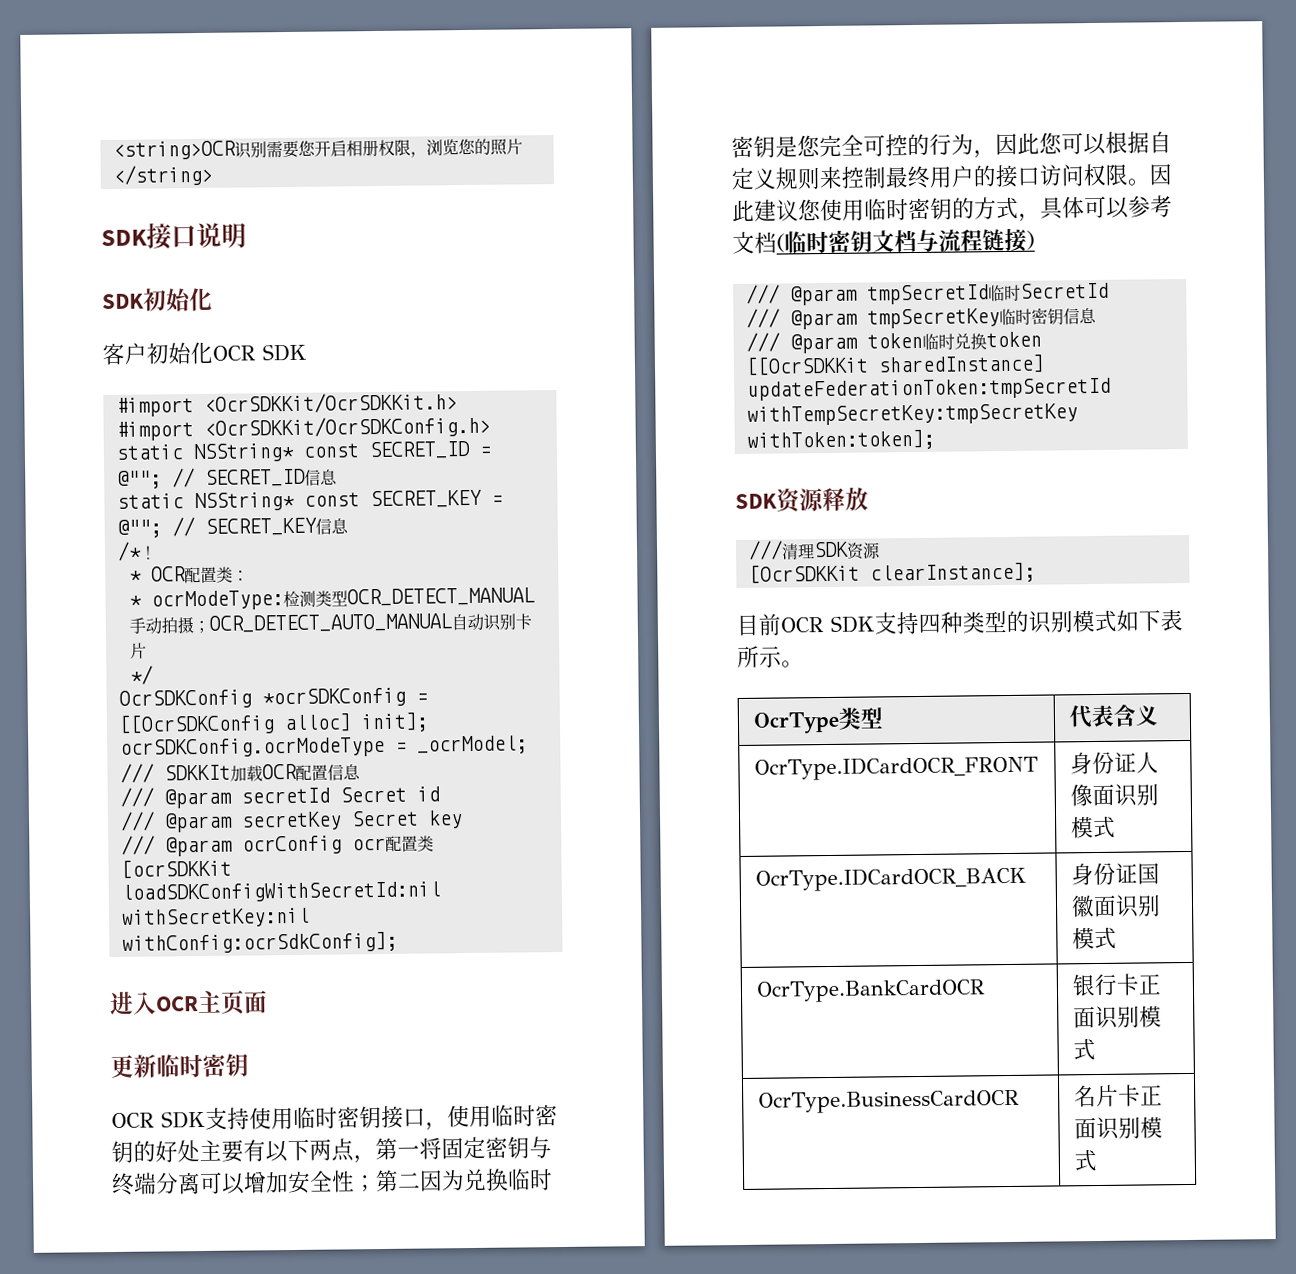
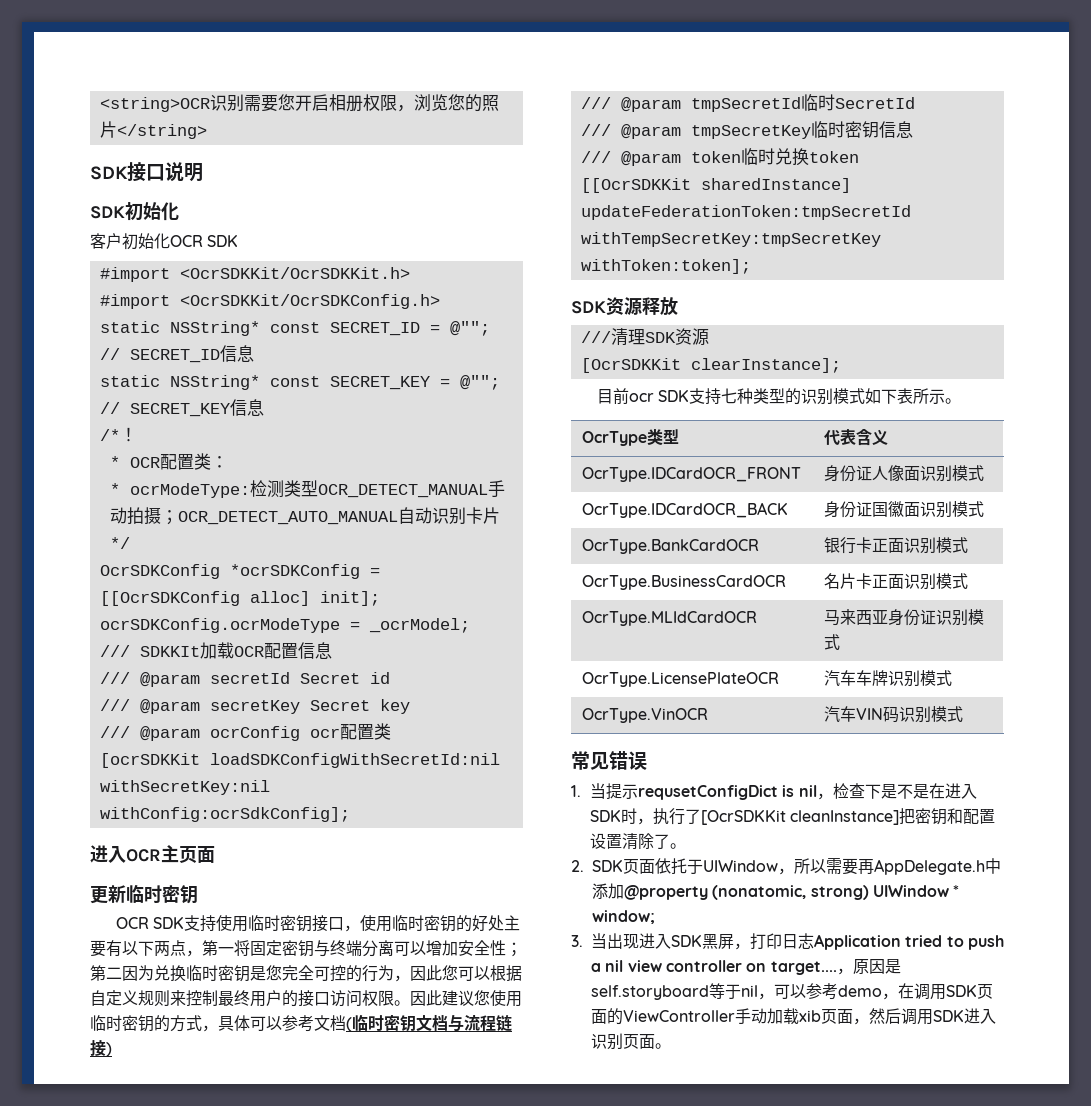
- 目前OCR SDK支持四种类型的识别模式如下表所示。
+ 目前ocr SDK支持七种类型的识别模式如下表所示。
+ OcrType.MLIdCardOCR | 马来西亚身份证识别模式
+ OcrType.LicensePlateOCR | 汽车车牌识别模式
+ OcrType.VinOCR | 汽车VIN码识别模式
+ 常见错误
+ 1.当提示requsetConfigDict is nil，检查下是不是在进入SDK时，执行了[OcrSDKKit cleanInstance]把密钥和配置设置清除了。
+ 2. SDK页面依托于UIWindow，所以需要再AppDelegate.h中添加@property (nonatomic, strong) UIWindow * window;
+ 3.当出现进入SDK黑屏，打印日志Application tried to push a nil view controller on target....，原因是self.storyboard等于nil，可以参考demo，在调用SDK页面的ViewController手动加载xib页面，然后调用SDK进入识别页面。

